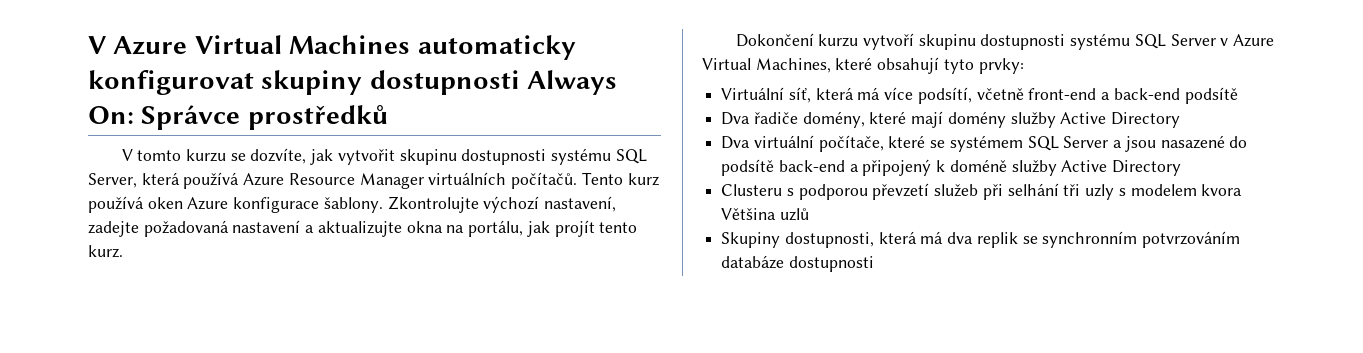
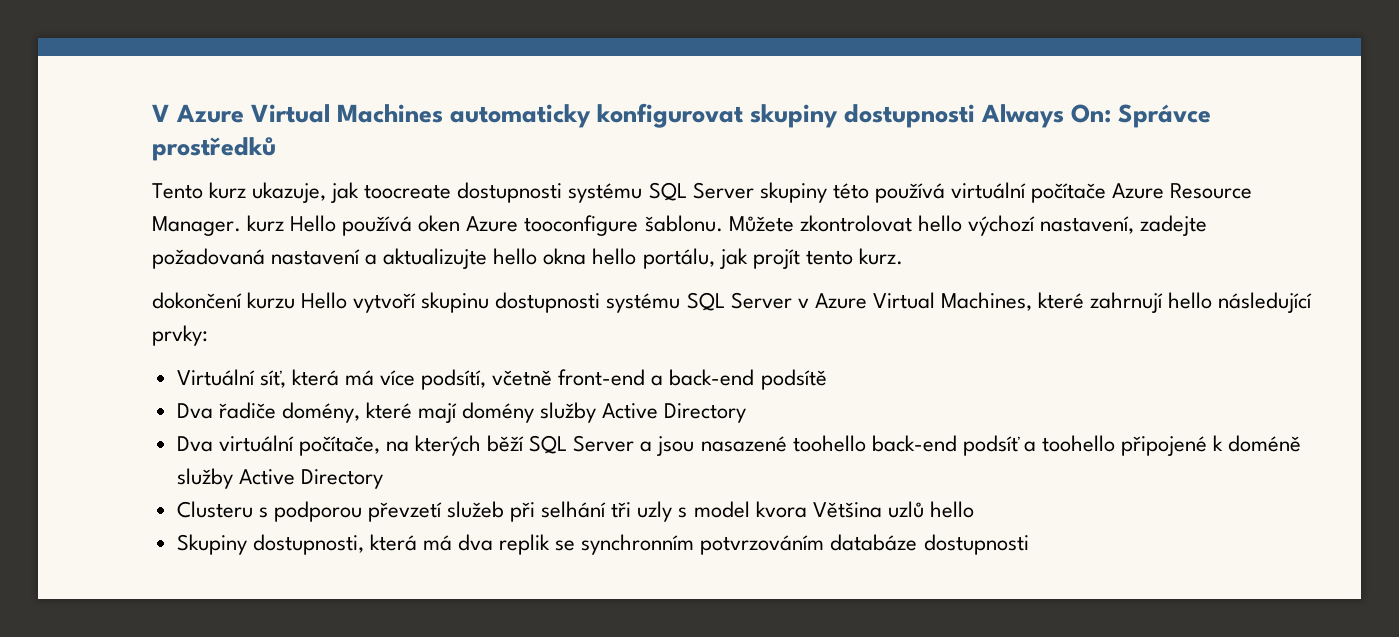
- V tomto kurzu se dozvíte, jak vytvořit skupinu dostupnosti systému SQL Server, která používá Azure Resource Manager virtuálních počítačů. Tento kurz používá oken Azure konfigurace šablony. Zkontrolujte výchozí nastavení, zadejte požadovaná nastavení a aktualizujte okna na portálu, jak projít tento kurz.
+ Tento kurz ukazuje, jak toocreate dostupnosti systému SQL Server skupiny této používá virtuální počítače Azure Resource Manager. kurz Hello používá oken Azure tooconfigure šablonu. Můžete zkontrolovat hello výchozí nastavení, zadejte požadovaná nastavení a aktualizujte hello okna hello portálu, jak projít tento kurz.
- Dokončení kurzu vytvoří skupinu dostupnosti systému SQL Server v Azure Virtual Machines, které obsahují tyto prvky:
+ dokončení kurzu Hello vytvoří skupinu dostupnosti systému SQL Server v Azure Virtual Machines, které zahrnují hello následující prvky:
- Dva virtuální počítače, které se systémem SQL Server a jsou nasazené do podsítě back-end a připojený k doméně služby Active Directory
+ Dva virtuální počítače, na kterých běží SQL Server a jsou nasazené toohello back-end podsíť a toohello připojené k doméně služby Active Directory
- Clusteru s podporou převzetí služeb při selhání tři uzly s modelem kvora Většina uzlů
+ Clusteru s podporou převzetí služeb při selhání tři uzly s model kvora Většina uzlů hello

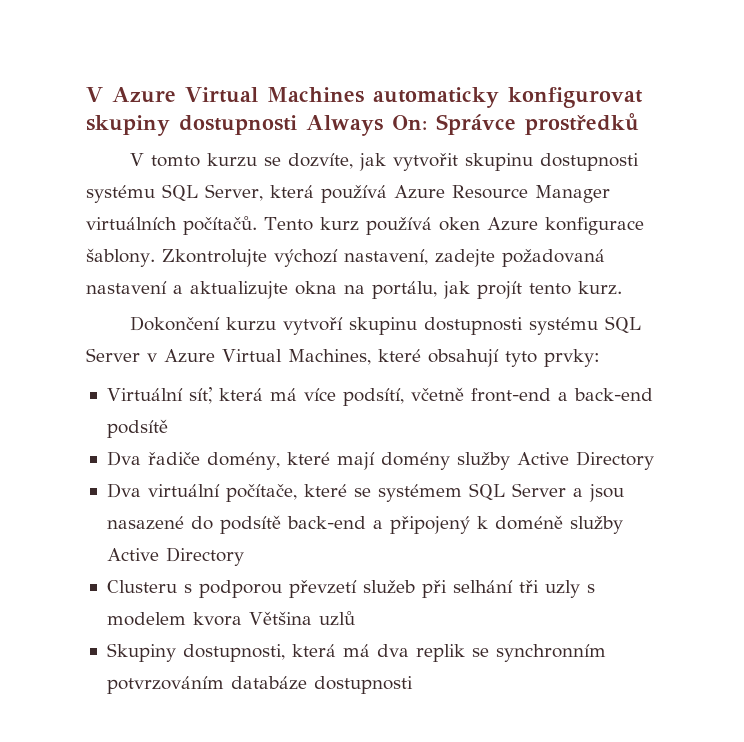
- Tento kurz ukazuje, jak toocreate dostupnosti systému SQL Server skupiny této používá virtuální počítače Azure Resource Manager. kurz Hello používá oken Azure tooconfigure šablonu. Můžete zkontrolovat hello výchozí nastavení, zadejte požadovaná nastavení a aktualizujte hello okna hello portálu, jak projít tento kurz.
+ V tomto kurzu se dozvíte, jak vytvořit skupinu dostupnosti systému SQL Server, která používá Azure Resource Manager virtuálních počítačů. Tento kurz používá oken Azure konfigurace šablony. Zkontrolujte výchozí nastavení, zadejte požadovaná nastavení a aktualizujte okna na portálu, jak projít tento kurz.
- dokončení kurzu Hello vytvoří skupinu dostupnosti systému SQL Server v Azure Virtual Machines, které zahrnují hello následující prvky:
+ Dokončení kurzu vytvoří skupinu dostupnosti systému SQL Server v Azure Virtual Machines, které obsahují tyto prvky:
- Dva virtuální počítače, na kterých běží SQL Server a jsou nasazené toohello back-end podsíť a toohello připojené k doméně služby Active Directory
+ Dva virtuální počítače, které se systémem SQL Server a jsou nasazené do podsítě back-end a připojený k doméně služby Active Directory
- Clusteru s podporou převzetí služeb při selhání tři uzly s model kvora Většina uzlů hello
+ Clusteru s podporou převzetí služeb při selhání tři uzly s modelem kvora Většina uzlů

